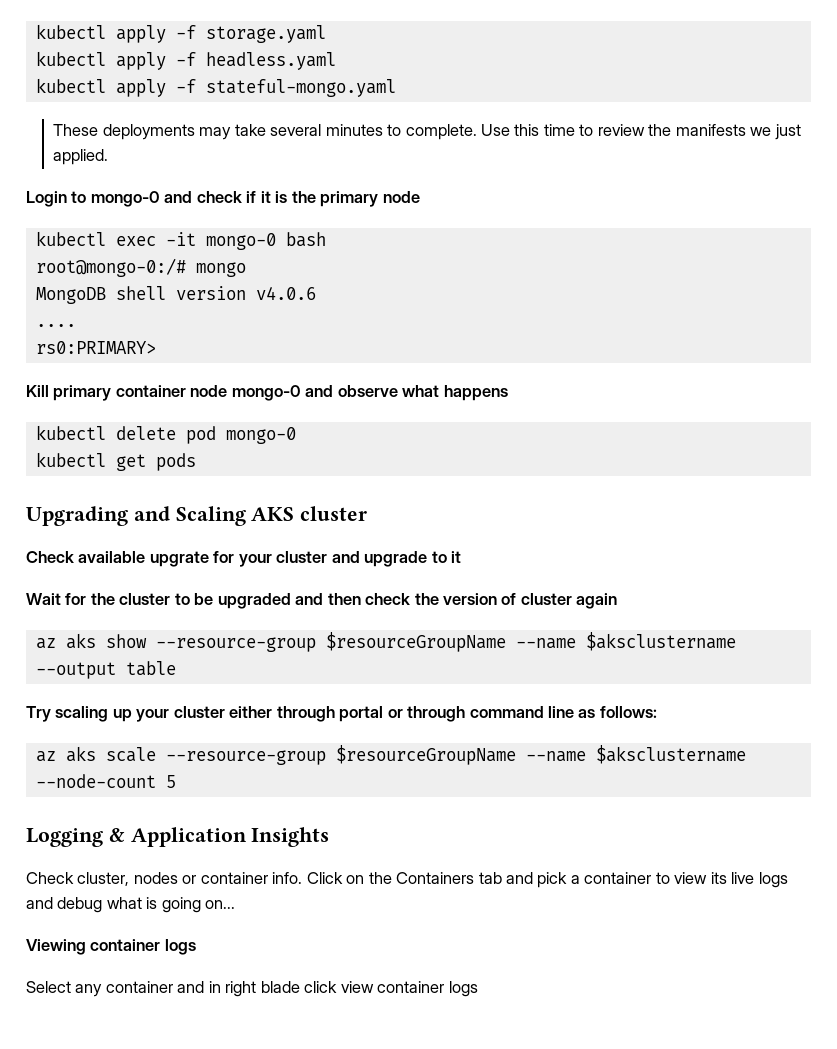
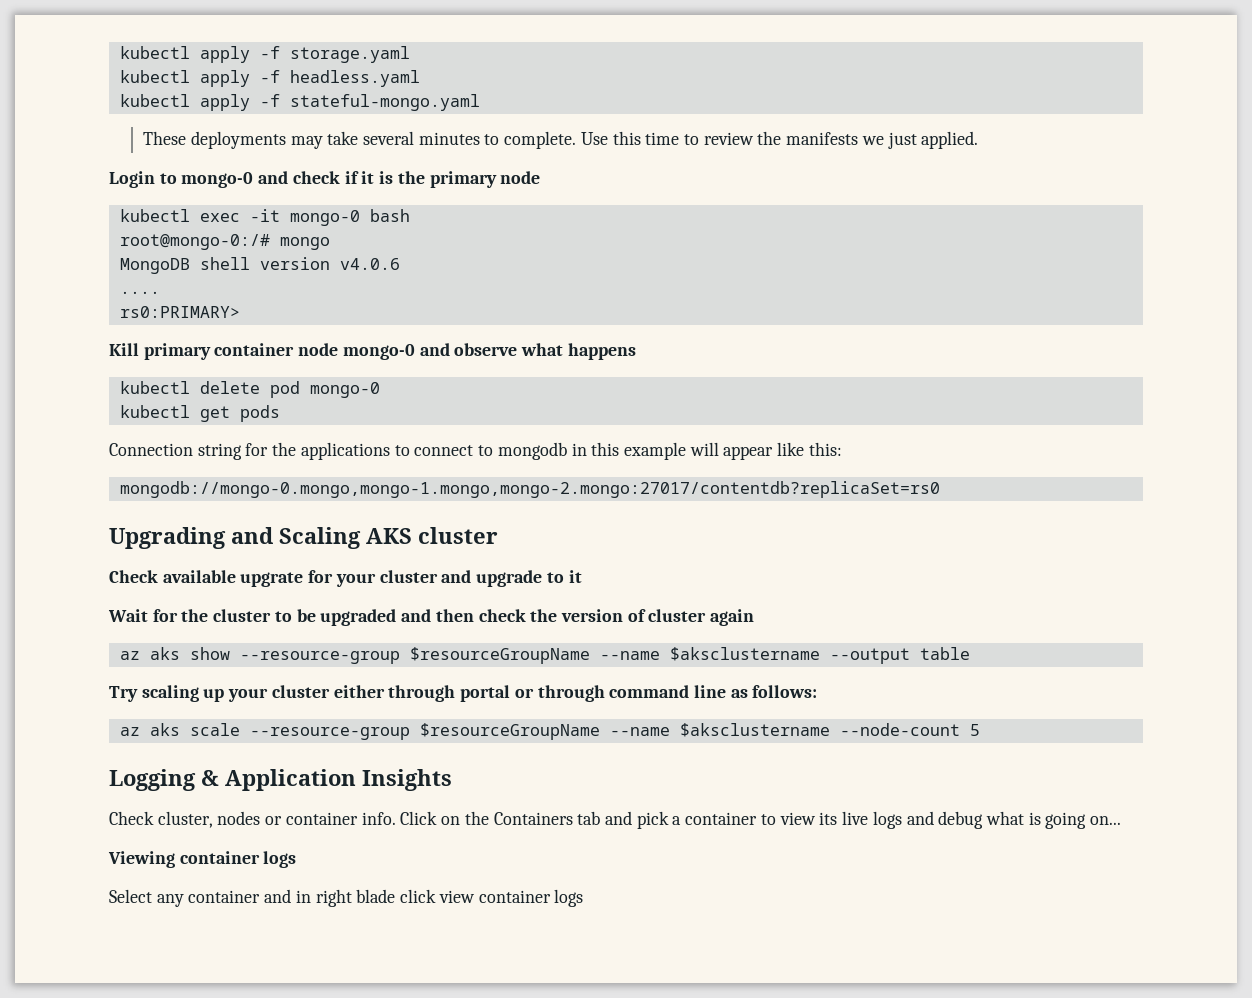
+ Connection string for the applications to connect to mongodb in this example will appear like this:
+ mongodb://mongo-0.mongo,mongo-1.mongo,mongo-2.mongo:27017/contentdb?replicaSet=rs0

